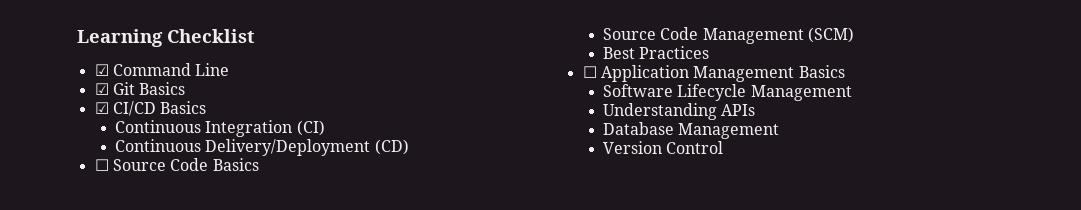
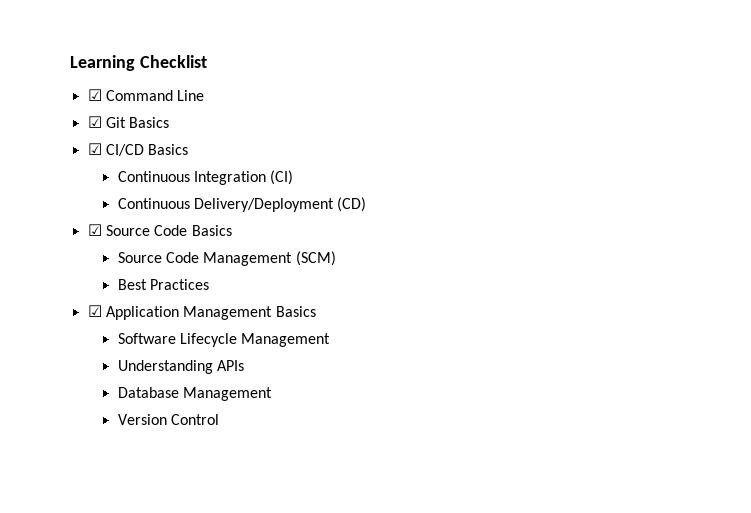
- ☐ Source Code Basics
+ ☑ Source Code Basics
- ☐ Application Management Basics
+ ☑ Application Management Basics

